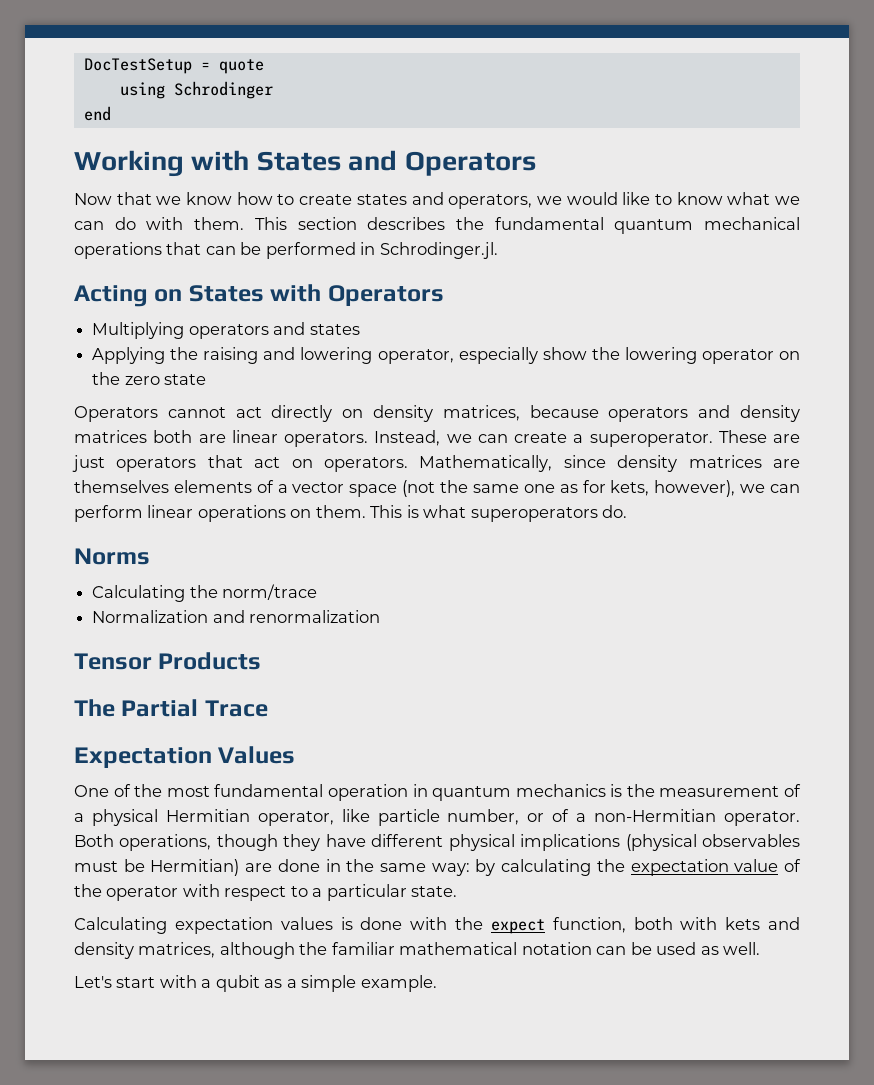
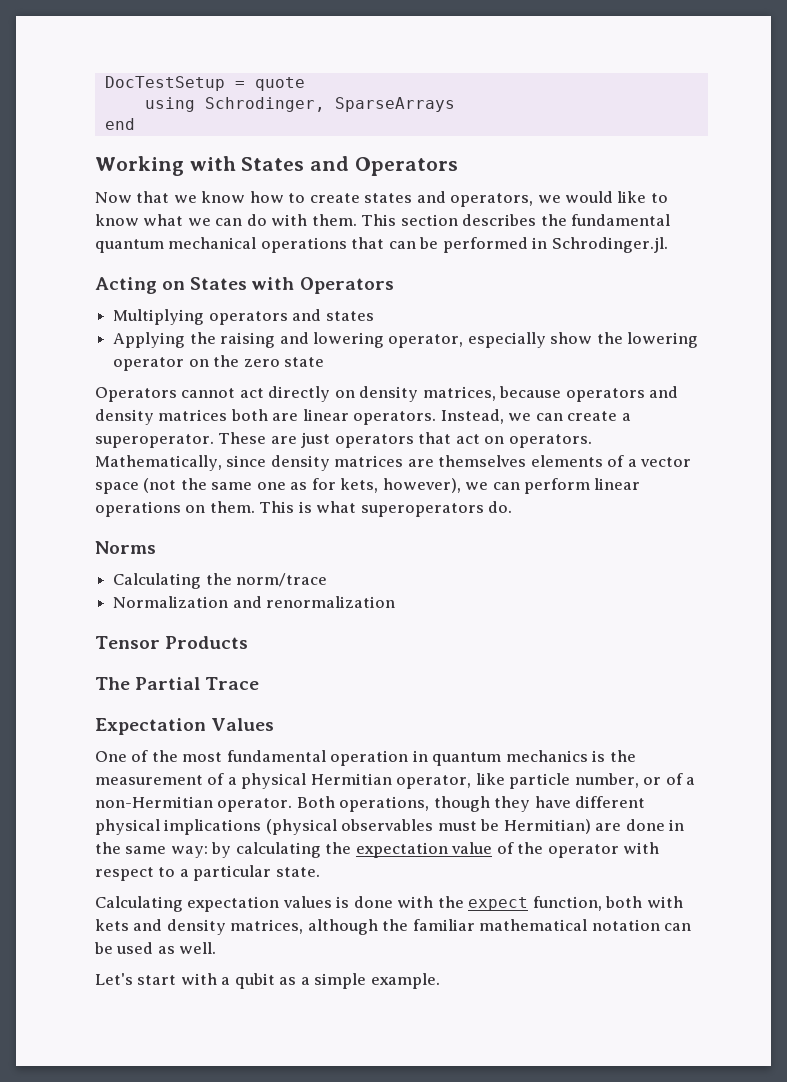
- using Schrodinger
+ using Schrodinger, SparseArrays

